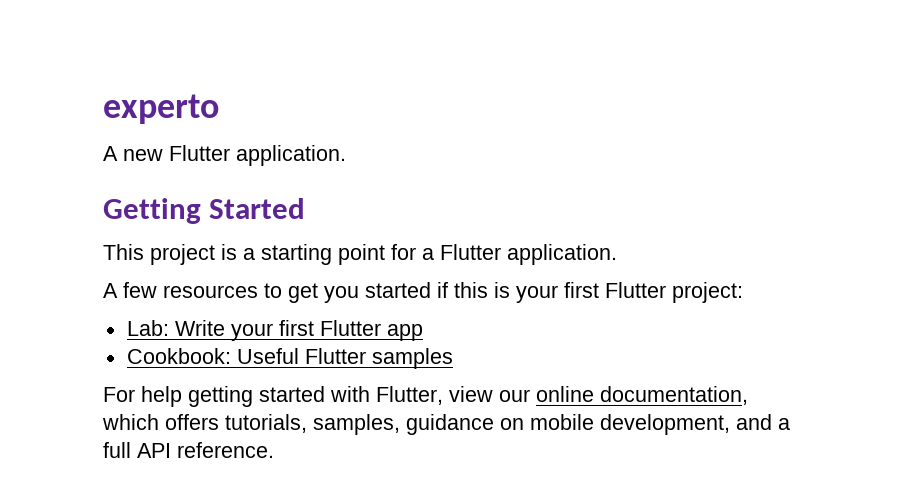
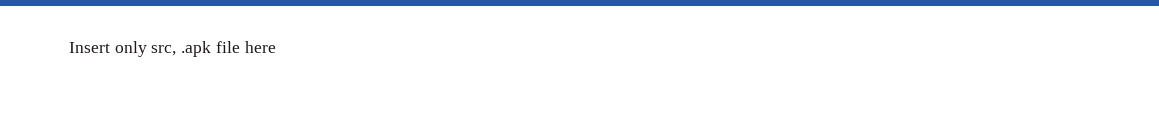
- experto
- A new Flutter application.
- Getting Started
- This project is a starting point for a Flutter application.
- A few resources to get you started if this is your first Flutter project:
- Lab: Write your first Flutter app
- Cookbook: Useful Flutter samples
- For help getting started with Flutter, view our online documentation, which offers tutorials, samples, guidance on mobile development, and a full API reference.
+ Insert only src, .apk file here

